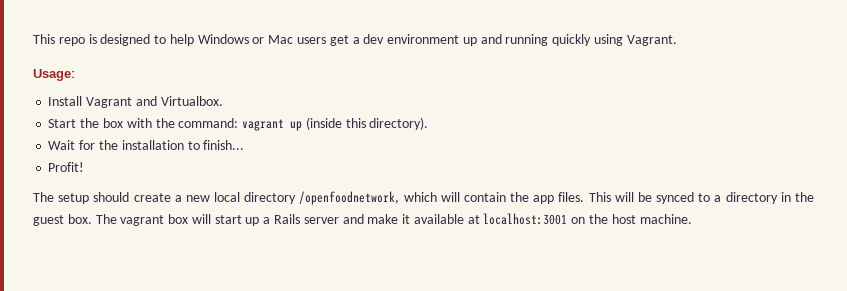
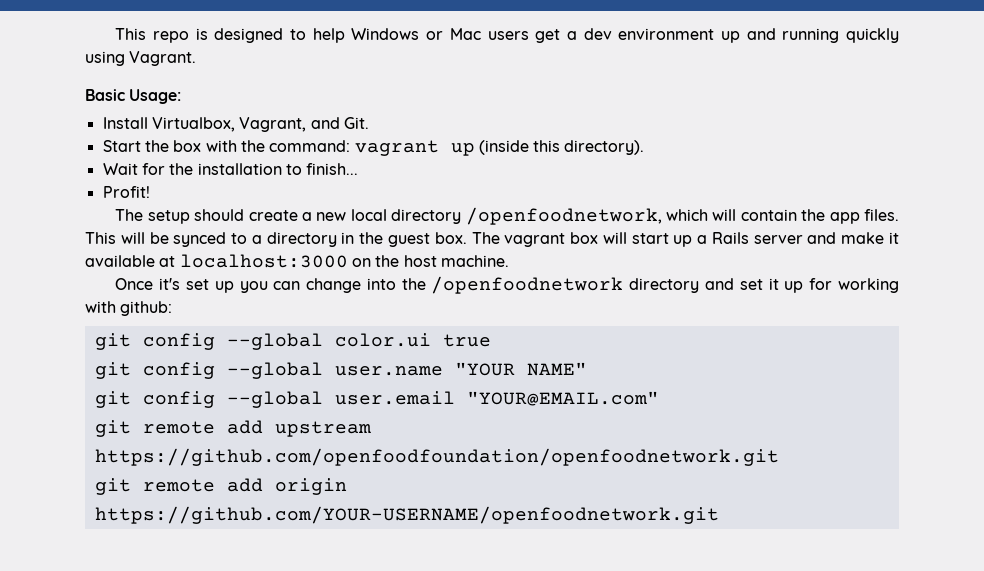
- Usage:
+ Basic Usage:
- Install Vagrant and Virtualbox.
+ Install Virtualbox, Vagrant, and Git.
- The vagrant box will start up a Rails server and make it available at localhost:3001 on the host machine.
+ The vagrant box will start up a Rails server and make it available at localhost:3000 on the host machine.
+ Once it's set up you can change into the /openfoodnetwork directory and set it up for working with github:
+ git config --global color.ui true
+ git config --global user.name "YOUR NAME"
+ git config --global user.email "YOUR@EMAIL.com"
+ git remote add upstream https://github.com/openfoodfoundation/openfoodnetwork.git
+ git remote add origin https://github.com/YOUR-USERNAME/openfoodnetwork.git

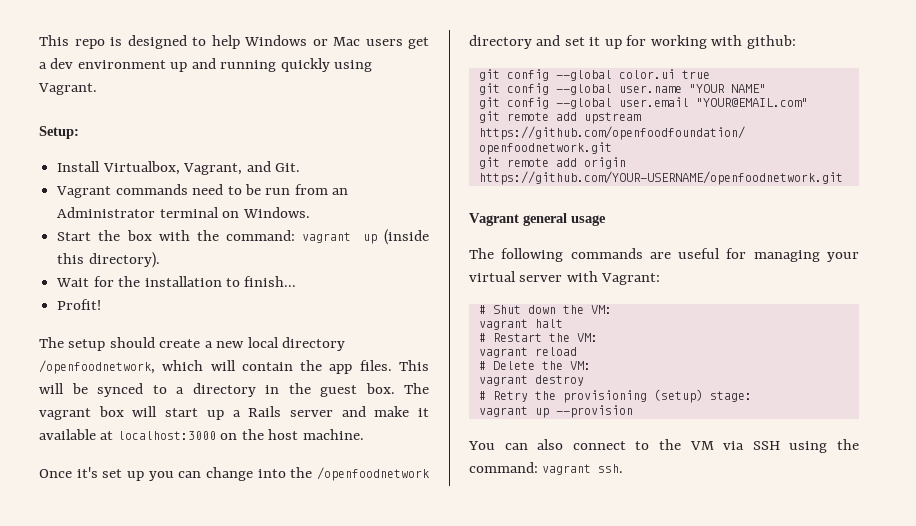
- Basic Usage:
+ Setup:
+ Vagrant commands need to be run from an Administrator terminal on Windows.
+ Vagrant general usage
+ The following commands are useful for managing your virtual server with Vagrant:
+ # Shut down the VM:
+ vagrant halt
+ # Restart the VM:
+ vagrant reload
+ # Delete the VM:
+ vagrant destroy
+ # Retry the provisioning (setup) stage:
+ vagrant up --provision
+ You can also connect to the VM via SSH using the command: vagrant ssh.

